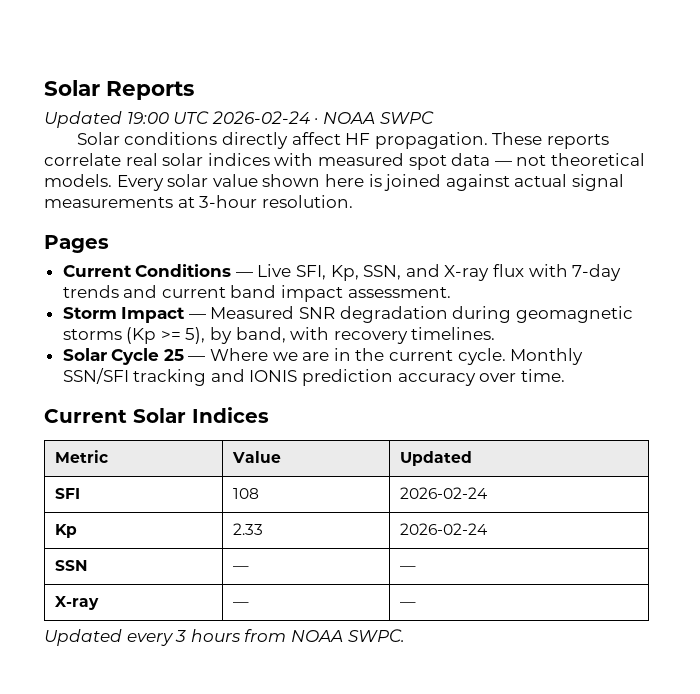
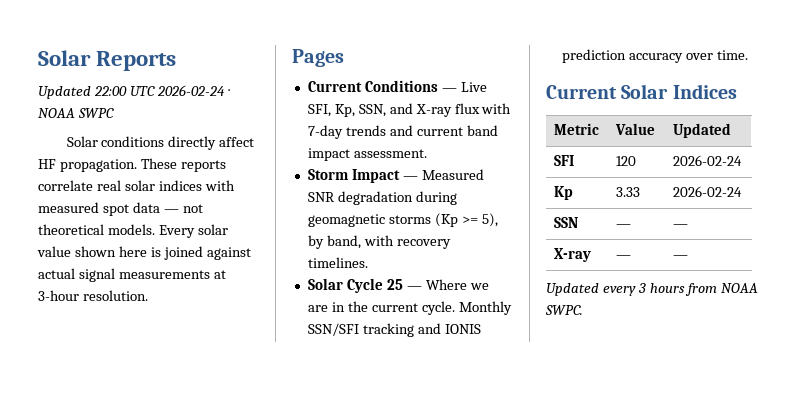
- Updated 19:00 UTC 2026-02-24 · NOAA SWPC
+ Updated 22:00 UTC 2026-02-24 · NOAA SWPC
- SFI | 108 | 2026-02-24
+ SFI | 120 | 2026-02-24
- Kp | 2.33 | 2026-02-24
+ Kp | 3.33 | 2026-02-24

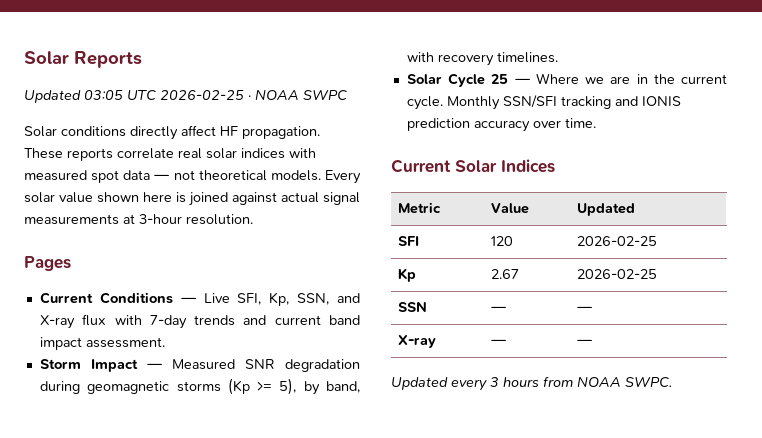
- Updated 22:00 UTC 2026-02-24 · NOAA SWPC
+ Updated 03:05 UTC 2026-02-25 · NOAA SWPC
- SFI | 120 | 2026-02-24
+ SFI | 120 | 2026-02-25
- Kp | 3.33 | 2026-02-24
+ Kp | 2.67 | 2026-02-25

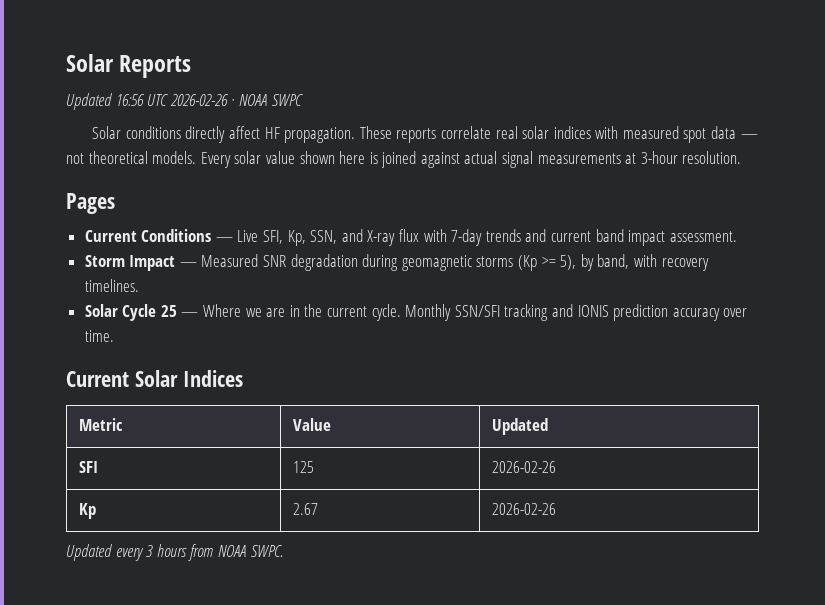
- Updated 03:05 UTC 2026-02-25 · NOAA SWPC
+ Updated 16:56 UTC 2026-02-26 · NOAA SWPC
- SFI | 120 | 2026-02-25
+ SFI | 125 | 2026-02-26
- Kp | 2.67 | 2026-02-25
- SSN | — | —
- X-ray | — | —
+ Kp | 2.67 | 2026-02-26

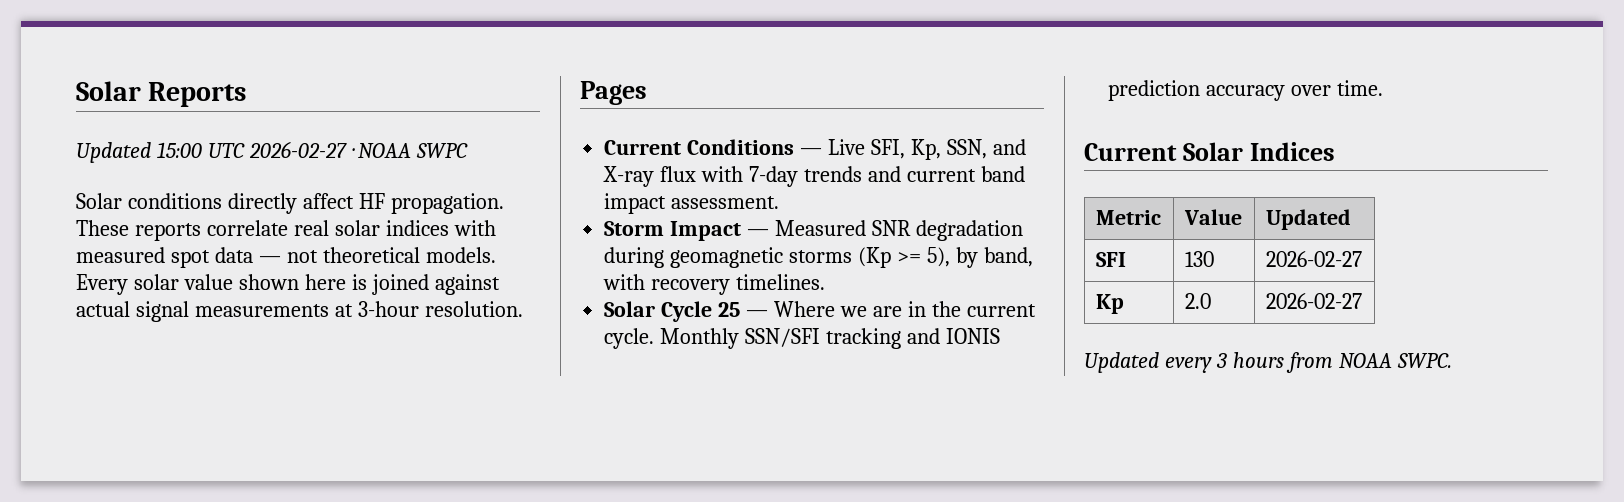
- Updated 16:56 UTC 2026-02-26 · NOAA SWPC
+ Updated 15:00 UTC 2026-02-27 · NOAA SWPC
- SFI | 125 | 2026-02-26
+ SFI | 130 | 2026-02-27
- Kp | 2.67 | 2026-02-26
+ Kp | 2.0 | 2026-02-27

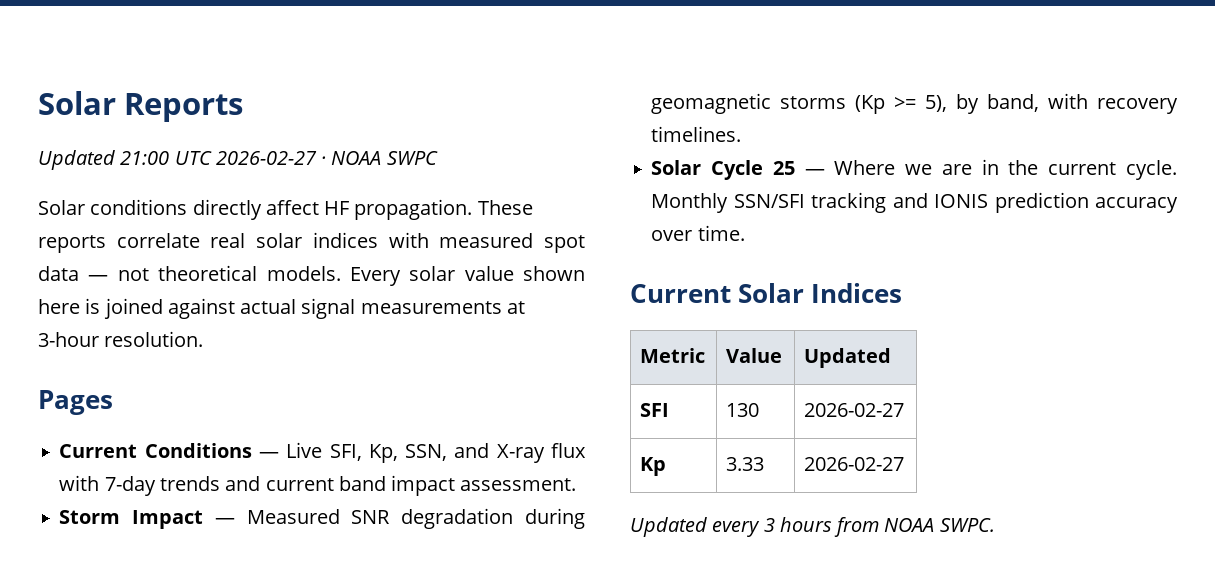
- Updated 15:00 UTC 2026-02-27 · NOAA SWPC
+ Updated 21:00 UTC 2026-02-27 · NOAA SWPC
- Kp | 2.0 | 2026-02-27
+ Kp | 3.33 | 2026-02-27

